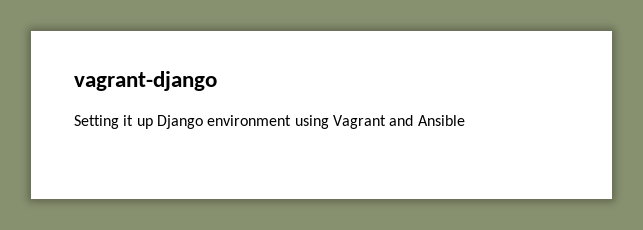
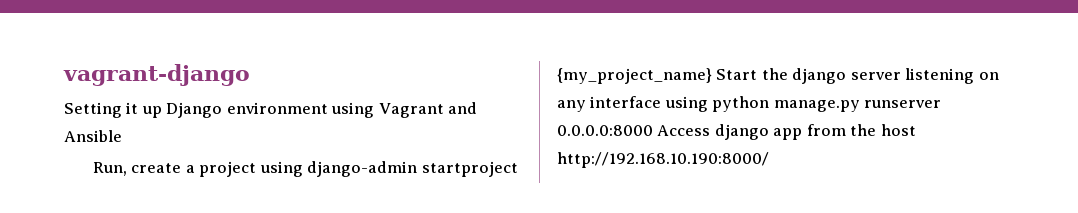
+ Run, create a project using django-admin startproject {my_project_name} Start the django server listening on any interface using python manage.py runserver 0.0.0.0:8000 Access django app from the host http://192.168.10.190:8000/

